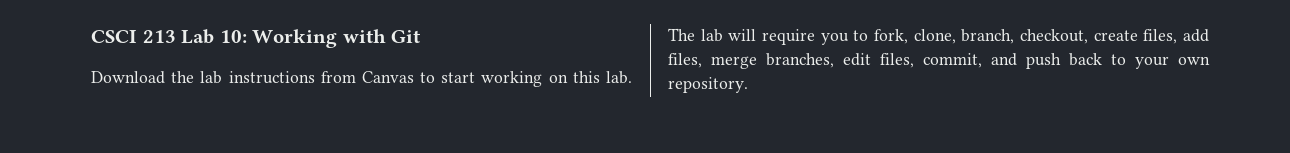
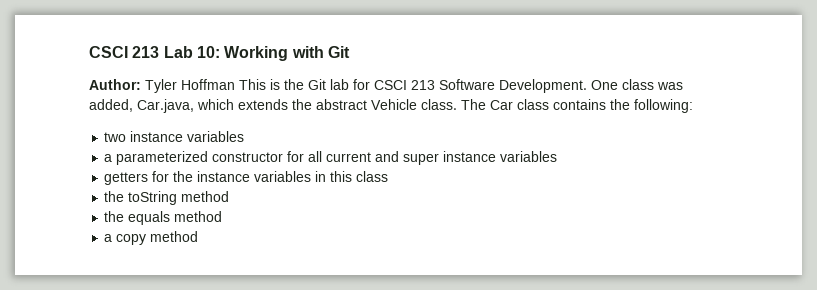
- Download the lab instructions from Canvas to start working on this lab. The lab will require you to fork, clone, branch, checkout, create files, add files, merge branches, edit files, commit, and push back to your own repository.
+ Author: Tyler Hoffman This is the Git lab for CSCI 213 Software Development. One class was added, Car.java, which extends the abstract Vehicle class. The Car class contains the following:
+ two instance variables
+ a parameterized constructor for all current and super instance variables
+ getters for the instance variables in this class
+ the toString method
+ the equals method
+ a copy method

